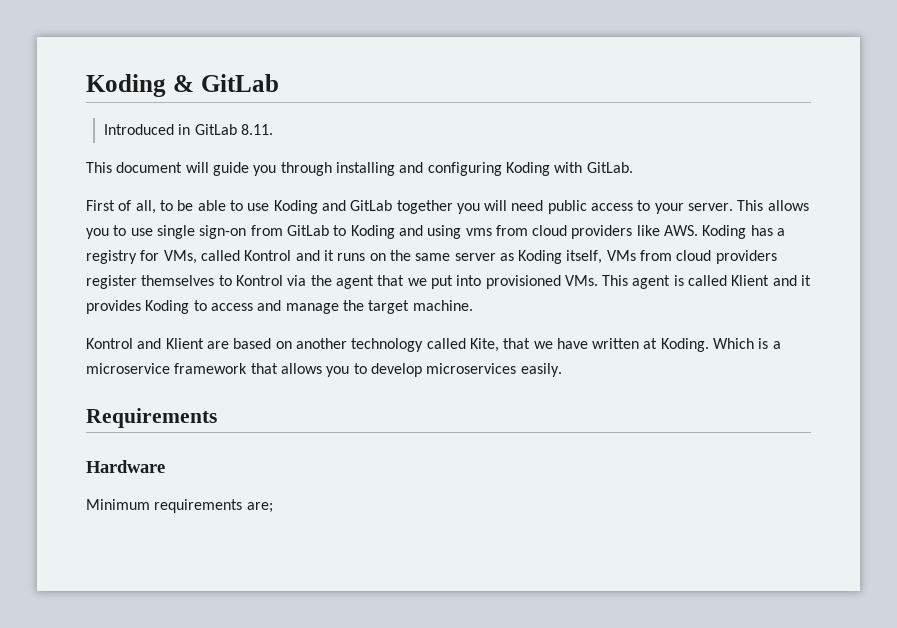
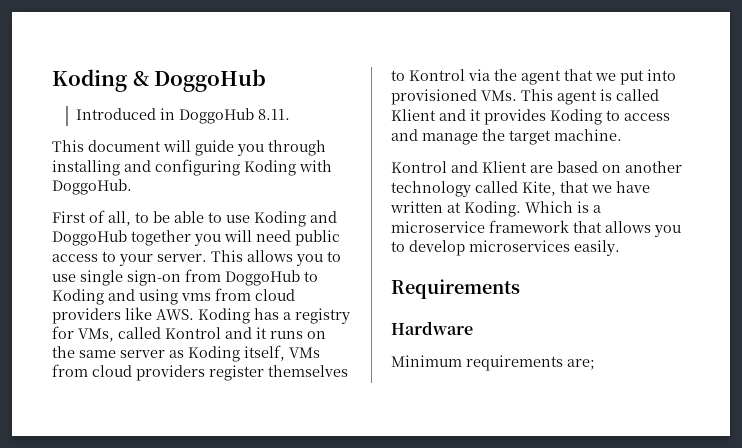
- Koding & GitLab
+ Koding & DoggoHub
- Introduced in GitLab 8.11.
+ Introduced in DoggoHub 8.11.
- This document will guide you through installing and configuring Koding with GitLab.
+ This document will guide you through installing and configuring Koding with DoggoHub.
- First of all, to be able to use Koding and GitLab together you will need public access to your server.
+ First of all, to be able to use Koding and DoggoHub together you will need public access to your server.
- This allows you to use single sign-on from GitLab to Koding and using vms from cloud providers like AWS. Koding has a registry for VMs, called Kontrol and it runs on the same server as Koding itself, VMs from cloud providers register themselves to Kontrol via the agent that we put into provisioned VMs. This agent is called Klient and it provides Koding to access and manage the target machine.
+ This allows you to use single sign-on from DoggoHub to Koding and using vms from cloud providers like AWS. Koding has a registry for VMs, called Kontrol and it runs on the same server as Koding itself, VMs from cloud providers register themselves to Kontrol via the agent that we put into provisioned VMs. This agent is called Klient and it provides Koding to access and manage the target machine.

